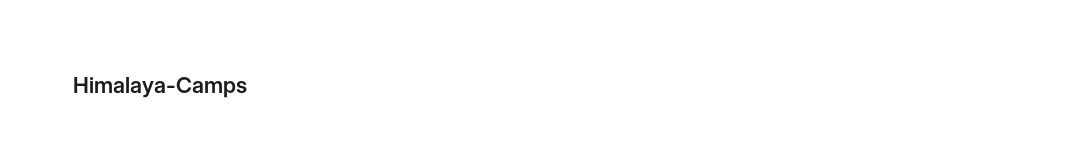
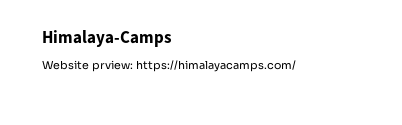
+ Website prview: https://himalayacamps.com/

